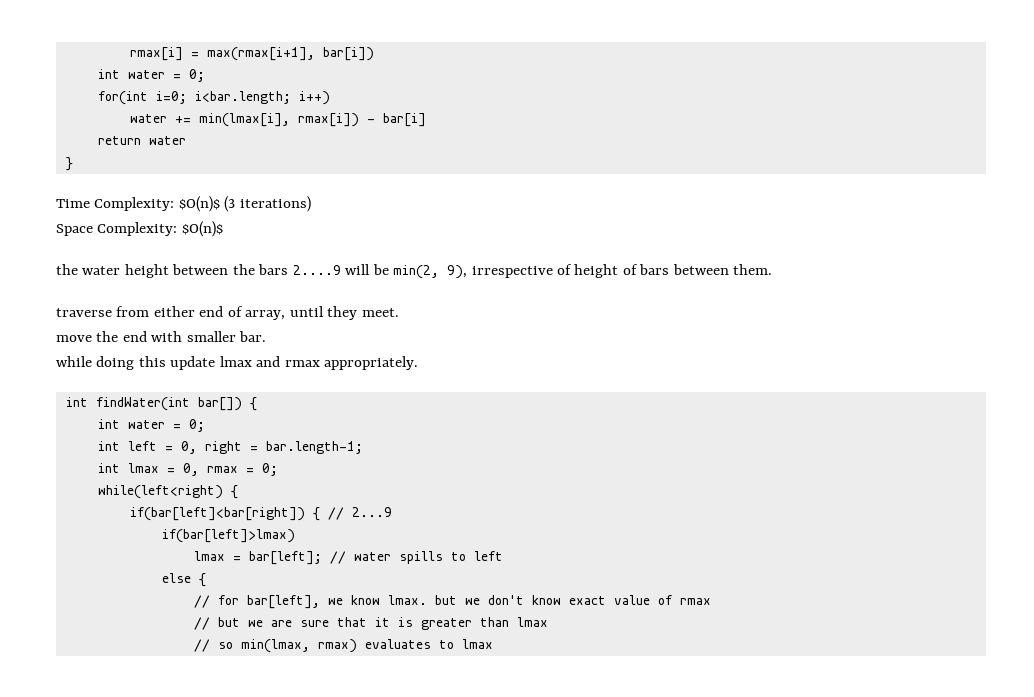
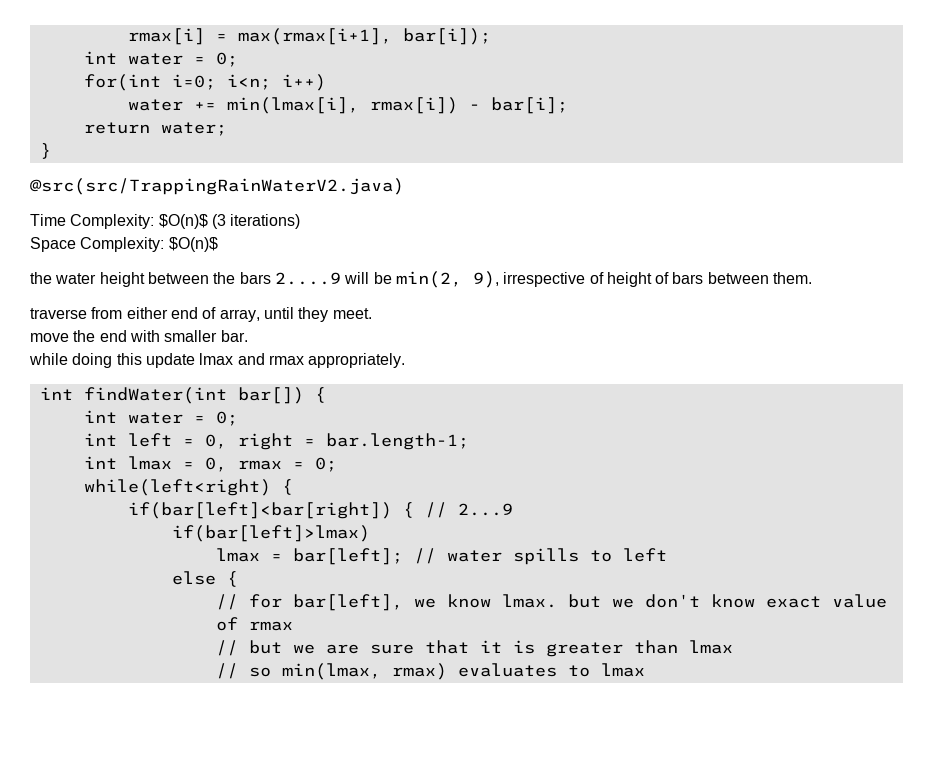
- rmax[i] = max(rmax[i+1], bar[i])
+ rmax[i] = max(rmax[i+1], bar[i]);
- for(int i=0; i<bar.length; i++)
+ for(int i=0; i<n; i++)
- water += min(lmax[i], rmax[i]) - bar[i]
+ water += min(lmax[i], rmax[i]) - bar[i];
- return water
+ return water;
+ @src(src/TrappingRainWaterV2.java)

